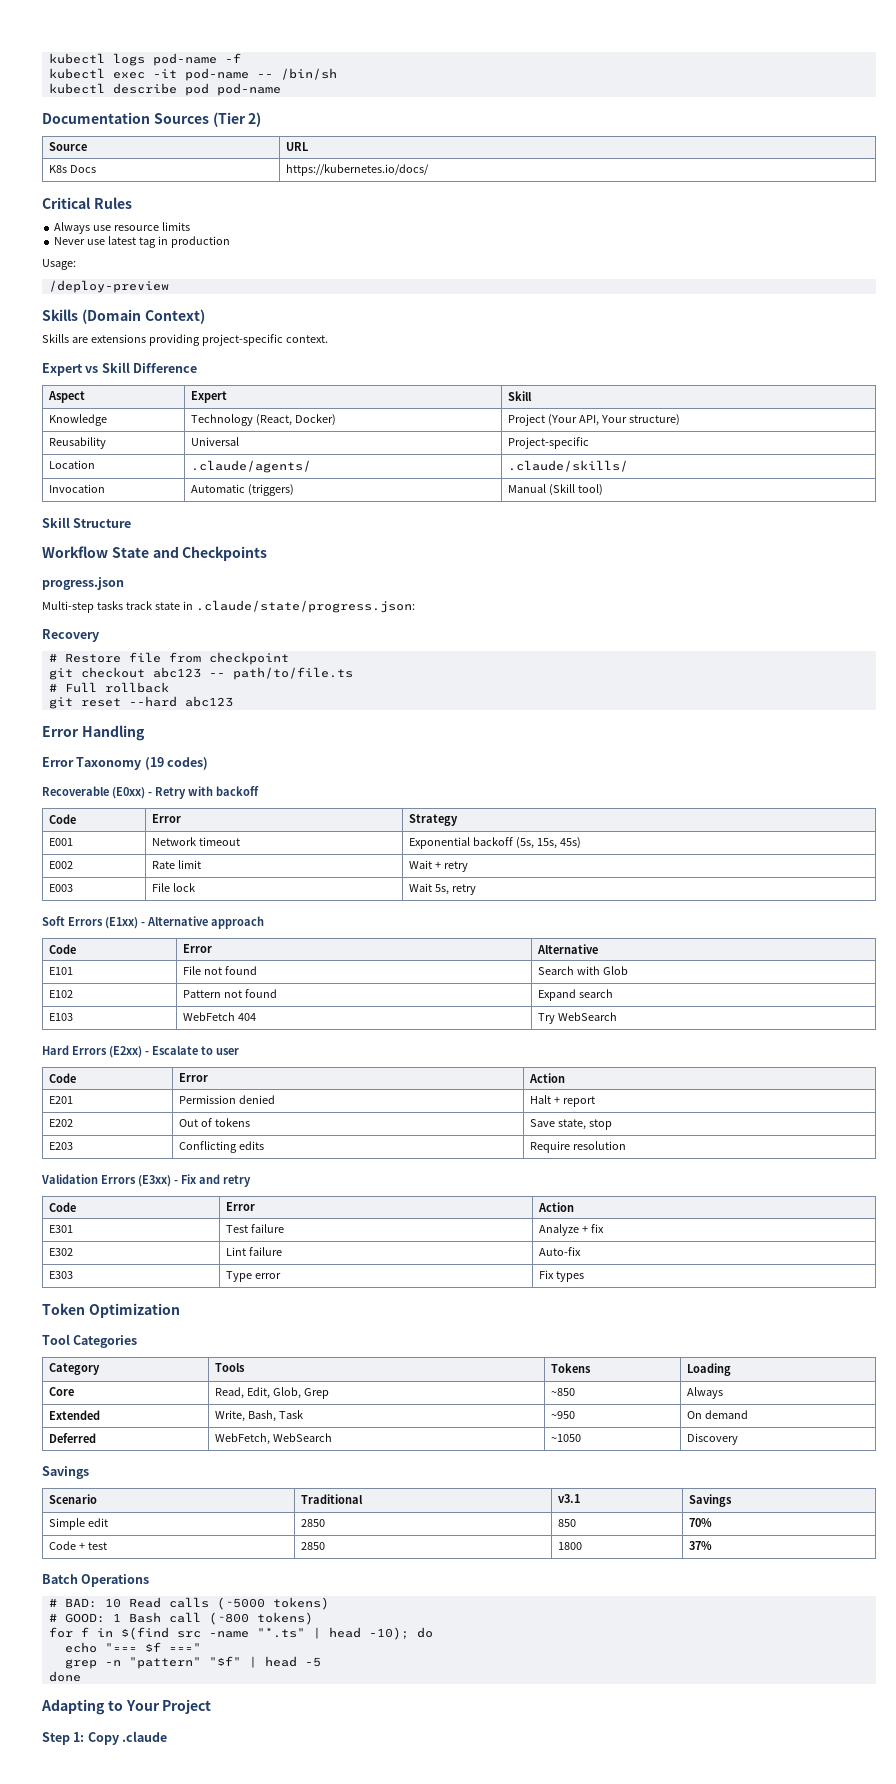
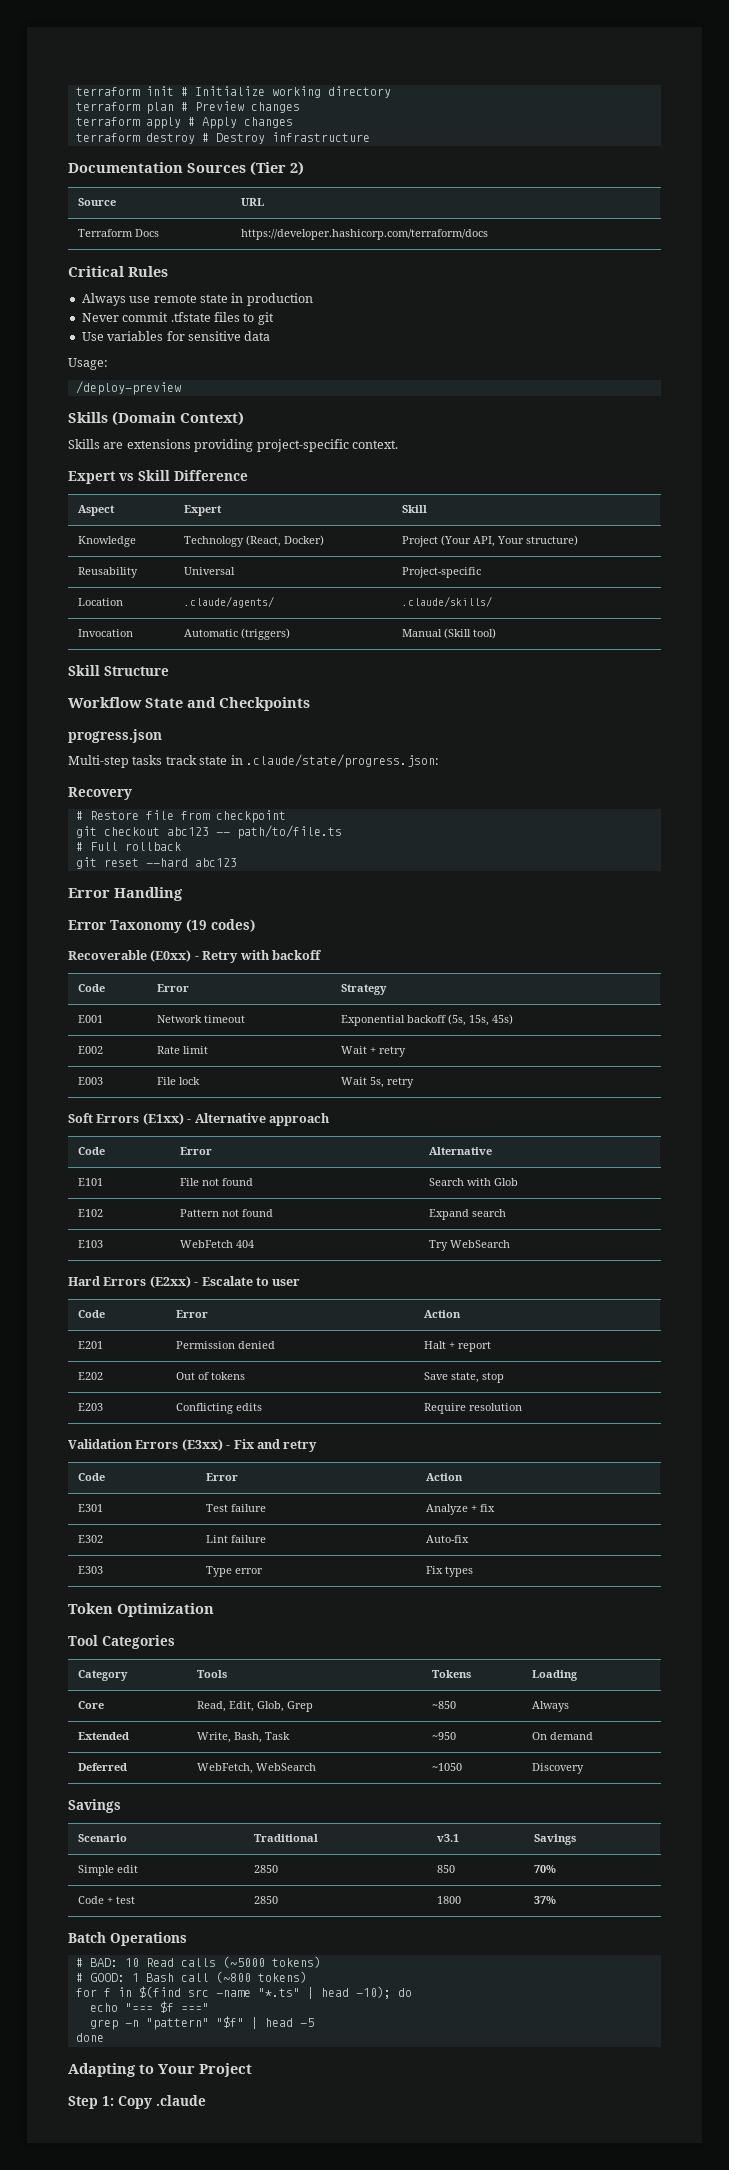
- kubectl logs pod-name -f
- kubectl exec -it pod-name -- /bin/sh
- kubectl describe pod pod-name
+ terraform init # Initialize working directory
+ terraform plan # Preview changes
+ terraform apply # Apply changes
+ terraform destroy # Destroy infrastructure
- K8s Docs | https://kubernetes.io/docs/
+ Terraform Docs | https://developer.hashicorp.com/terraform/docs
- Always use resource limits
- Never use latest tag in production
+ Always use remote state in production
+ Never commit .tfstate files to git
+ Use variables for sensitive data

